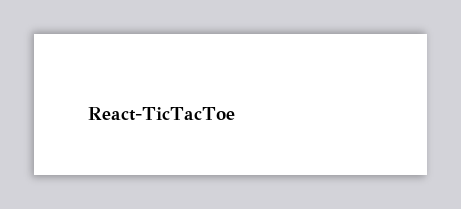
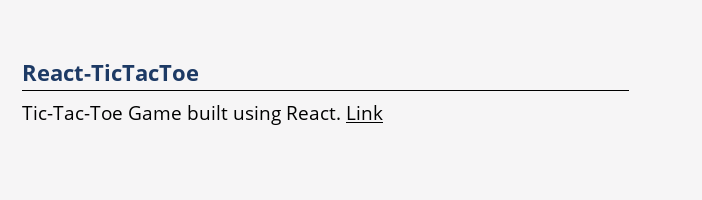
+ Tic-Tac-Toe Game built using React. Link

